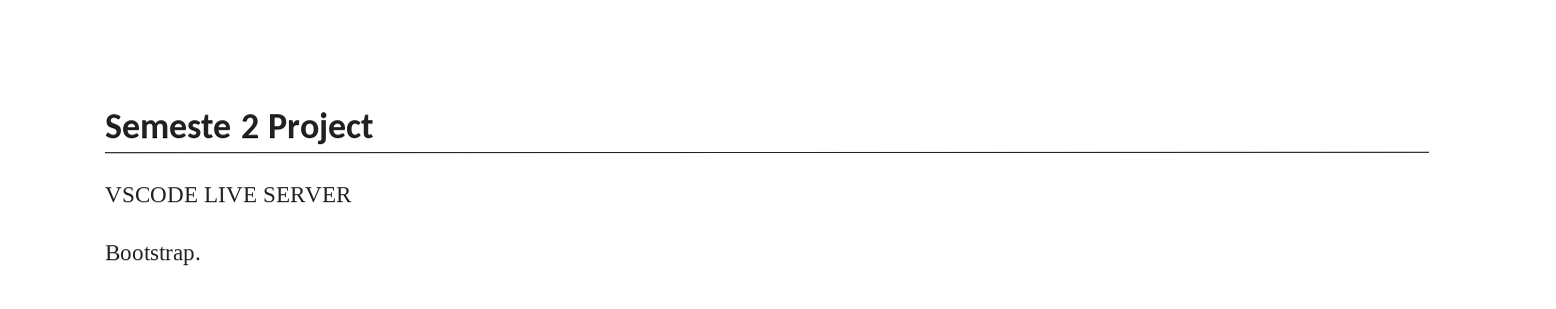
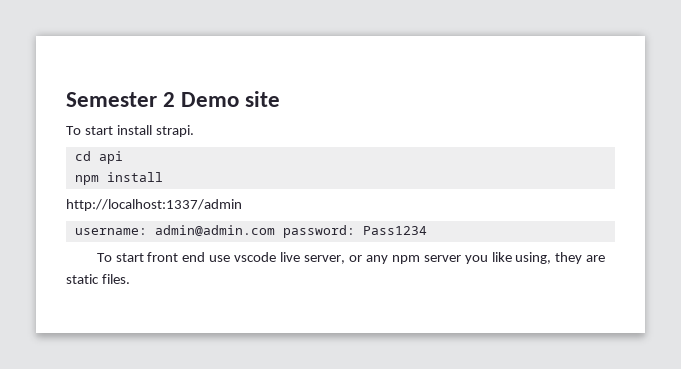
- Semeste 2 Project
- VSCODE LIVE SERVER
- Bootstrap.
+ Semester 2 Demo site
+ To start install strapi.
+ cd api
+ npm install
+ http://localhost:1337/admin
+ username: admin@admin.com password: Pass1234
+ To start front end use vscode live server, or any npm server you like using, they are static files.

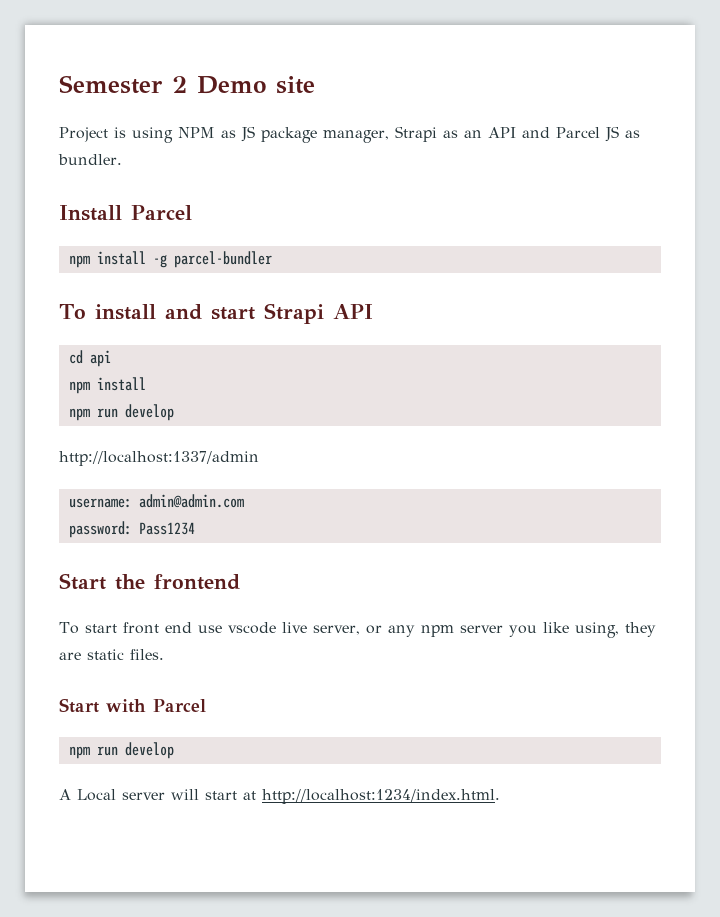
- To start install strapi.
+ Project is using NPM as JS package manager, Strapi as an API and Parcel JS as bundler.
+ Install Parcel
+ npm install -g parcel-bundler
+ To install and start Strapi API
  cd api
  npm install
+ npm run develop
- username: admin@admin.com password: Pass1234
+ username: admin@admin.com
+ password: Pass1234
+ Start the frontend
+ Start with Parcel
+ npm run develop
+ A Local server will start at http://localhost:1234/index.html.

